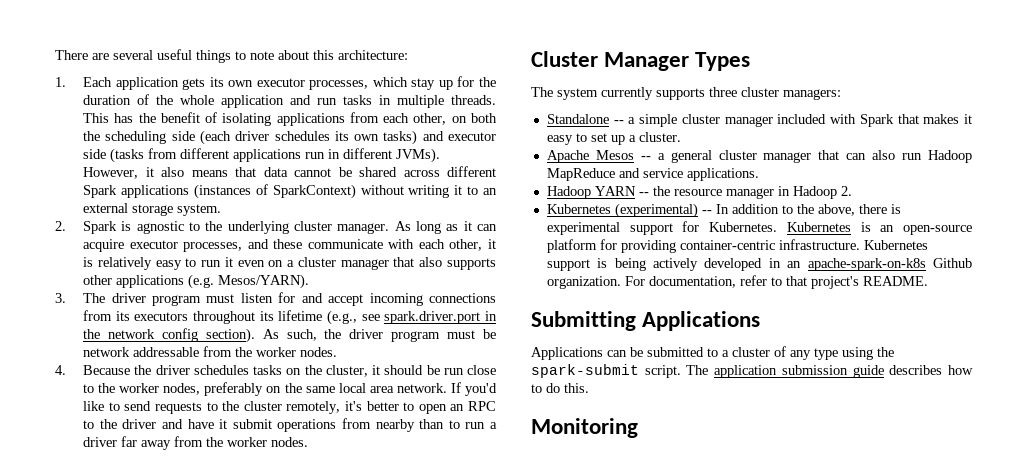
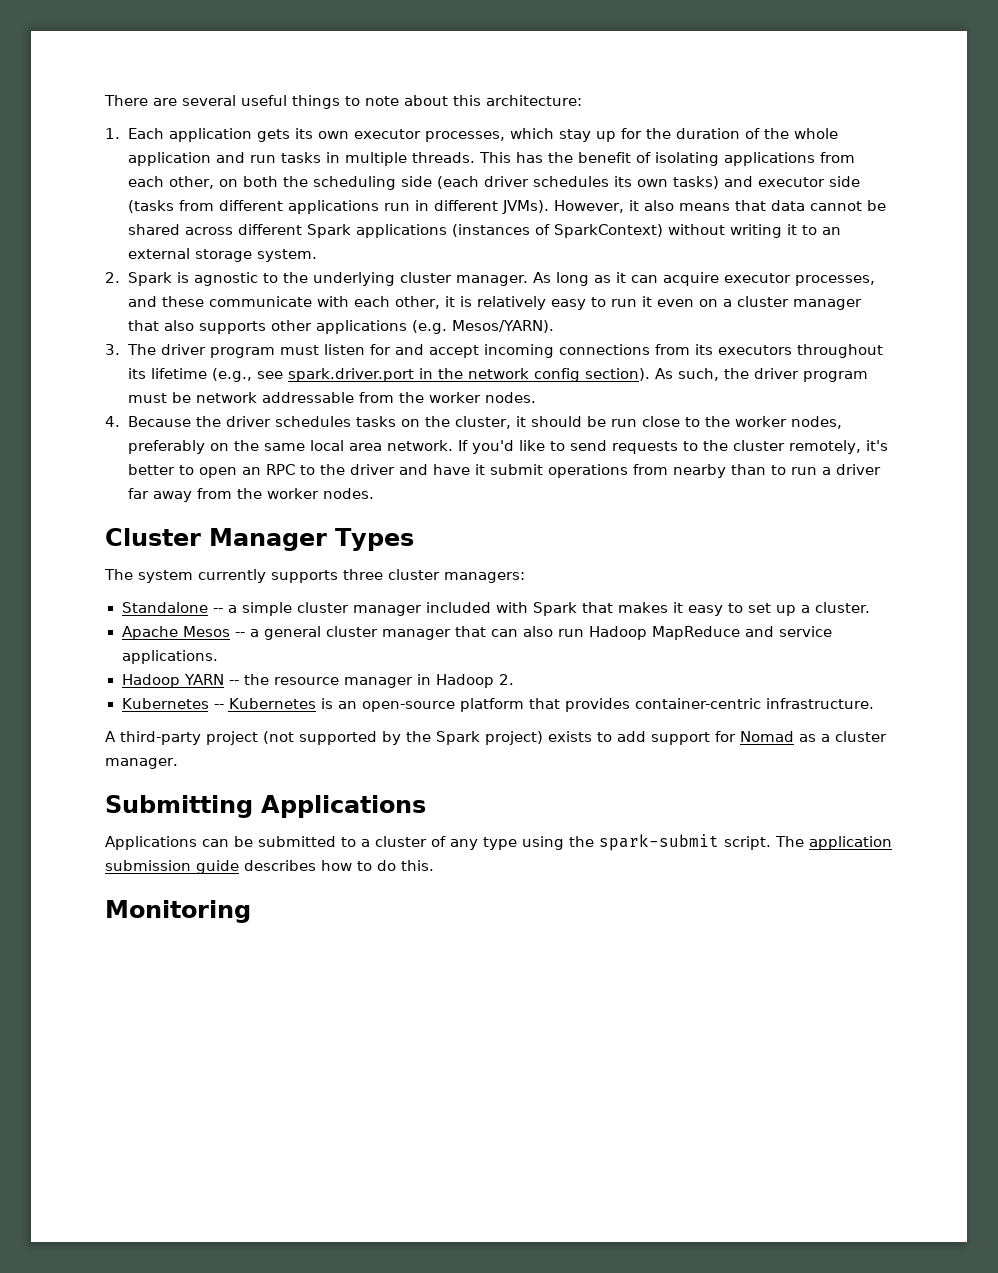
- Kubernetes (experimental) -- In addition to the above, there is experimental support for Kubernetes. Kubernetes is an open-source platform for providing container-centric infrastructure. Kubernetes support is being actively developed in an apache-spark-on-k8s Github organization. For documentation, refer to that project's README.
+ Kubernetes -- Kubernetes is an open-source platform that provides container-centric infrastructure.
+ A third-party project (not supported by the Spark project) exists to add support for Nomad as a cluster manager.

